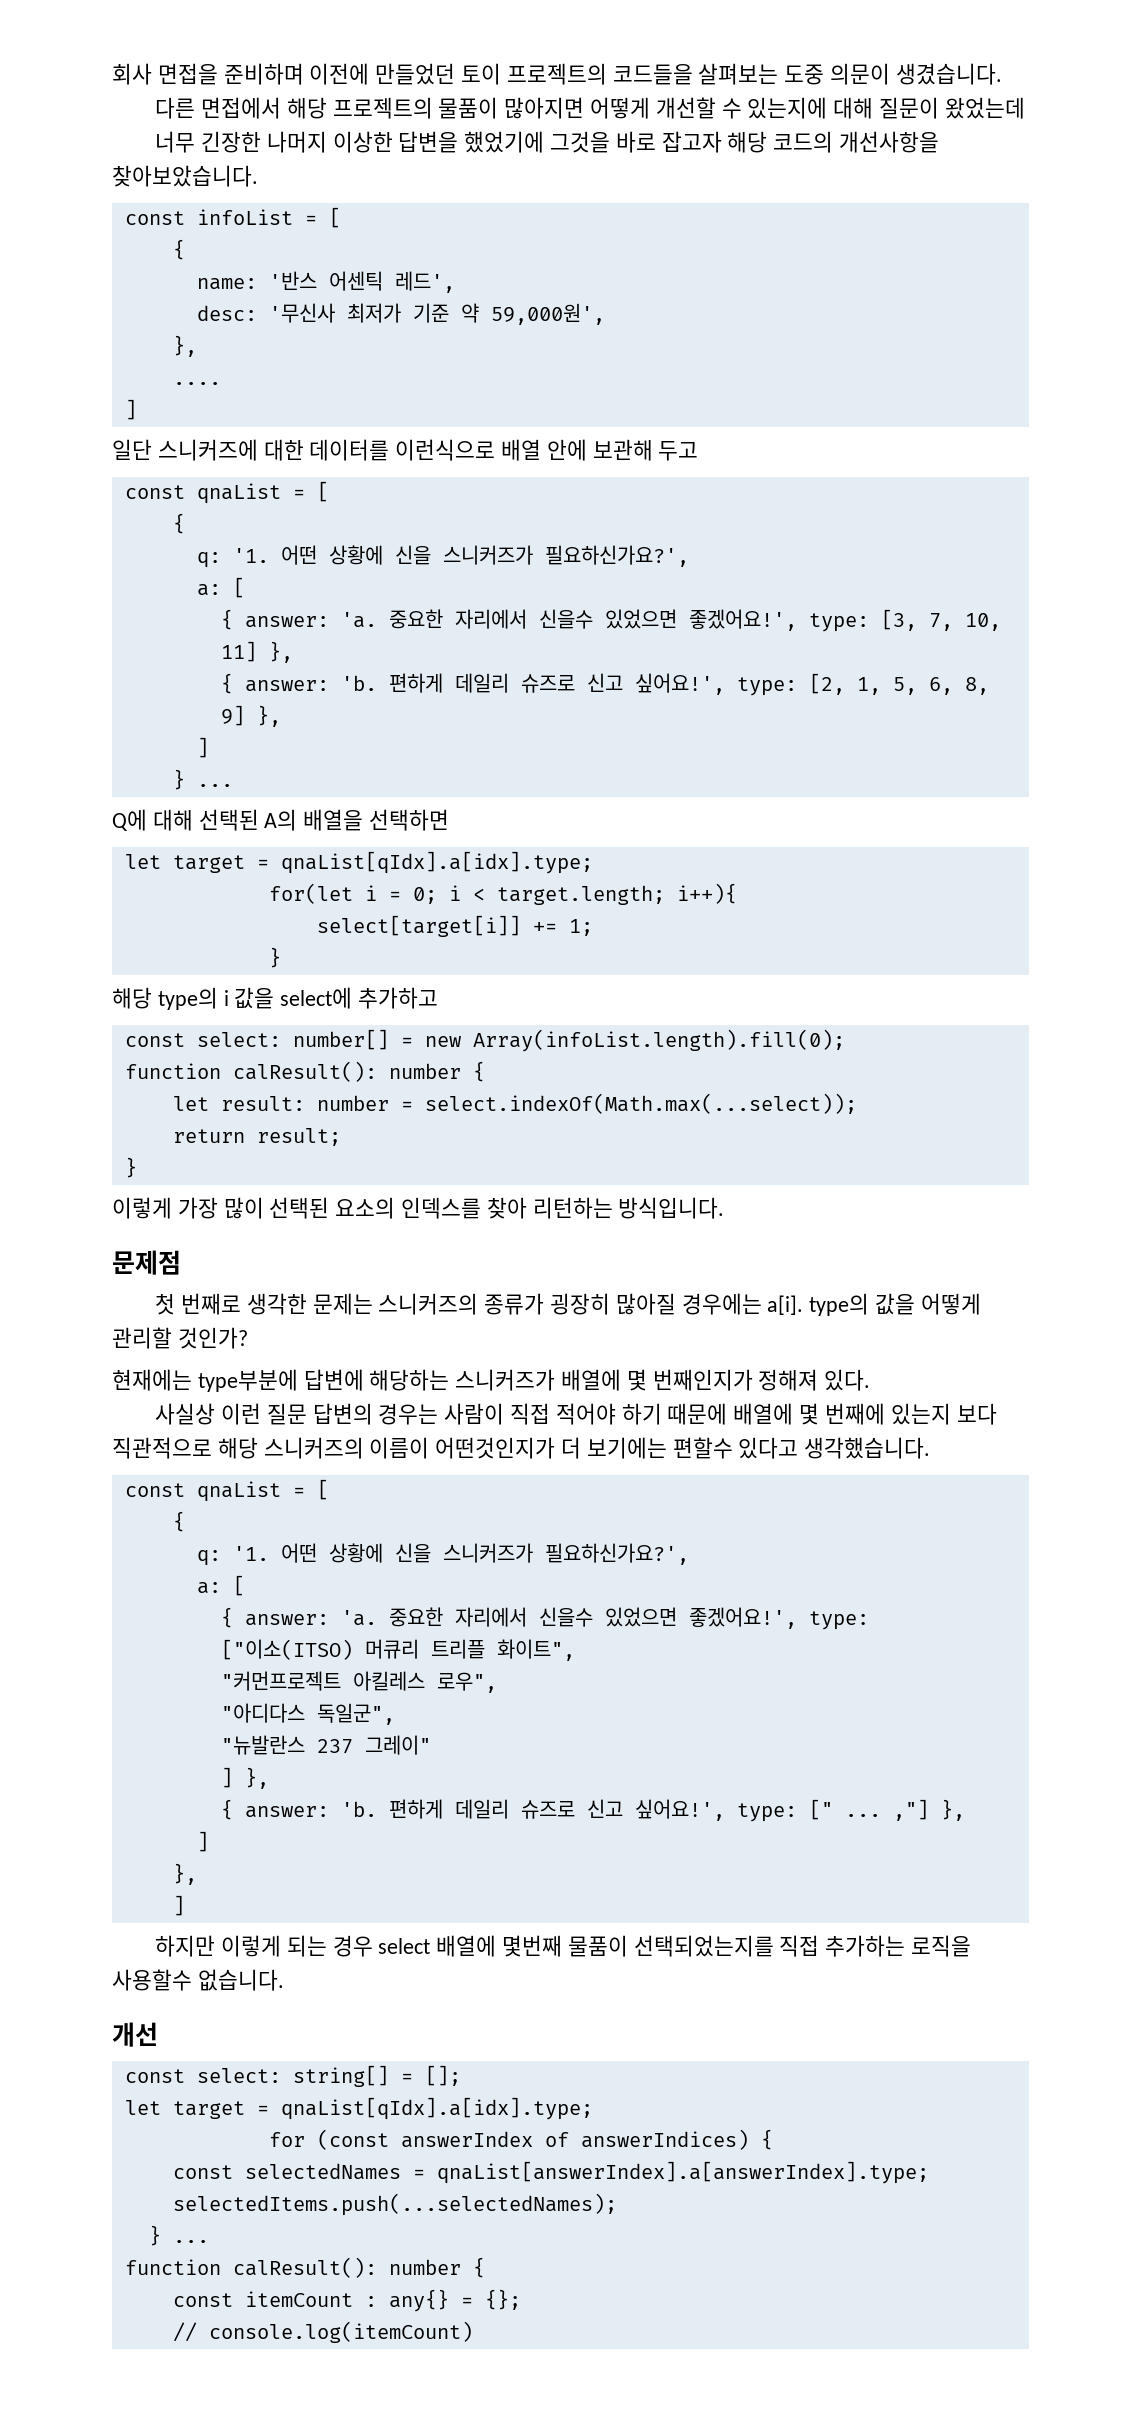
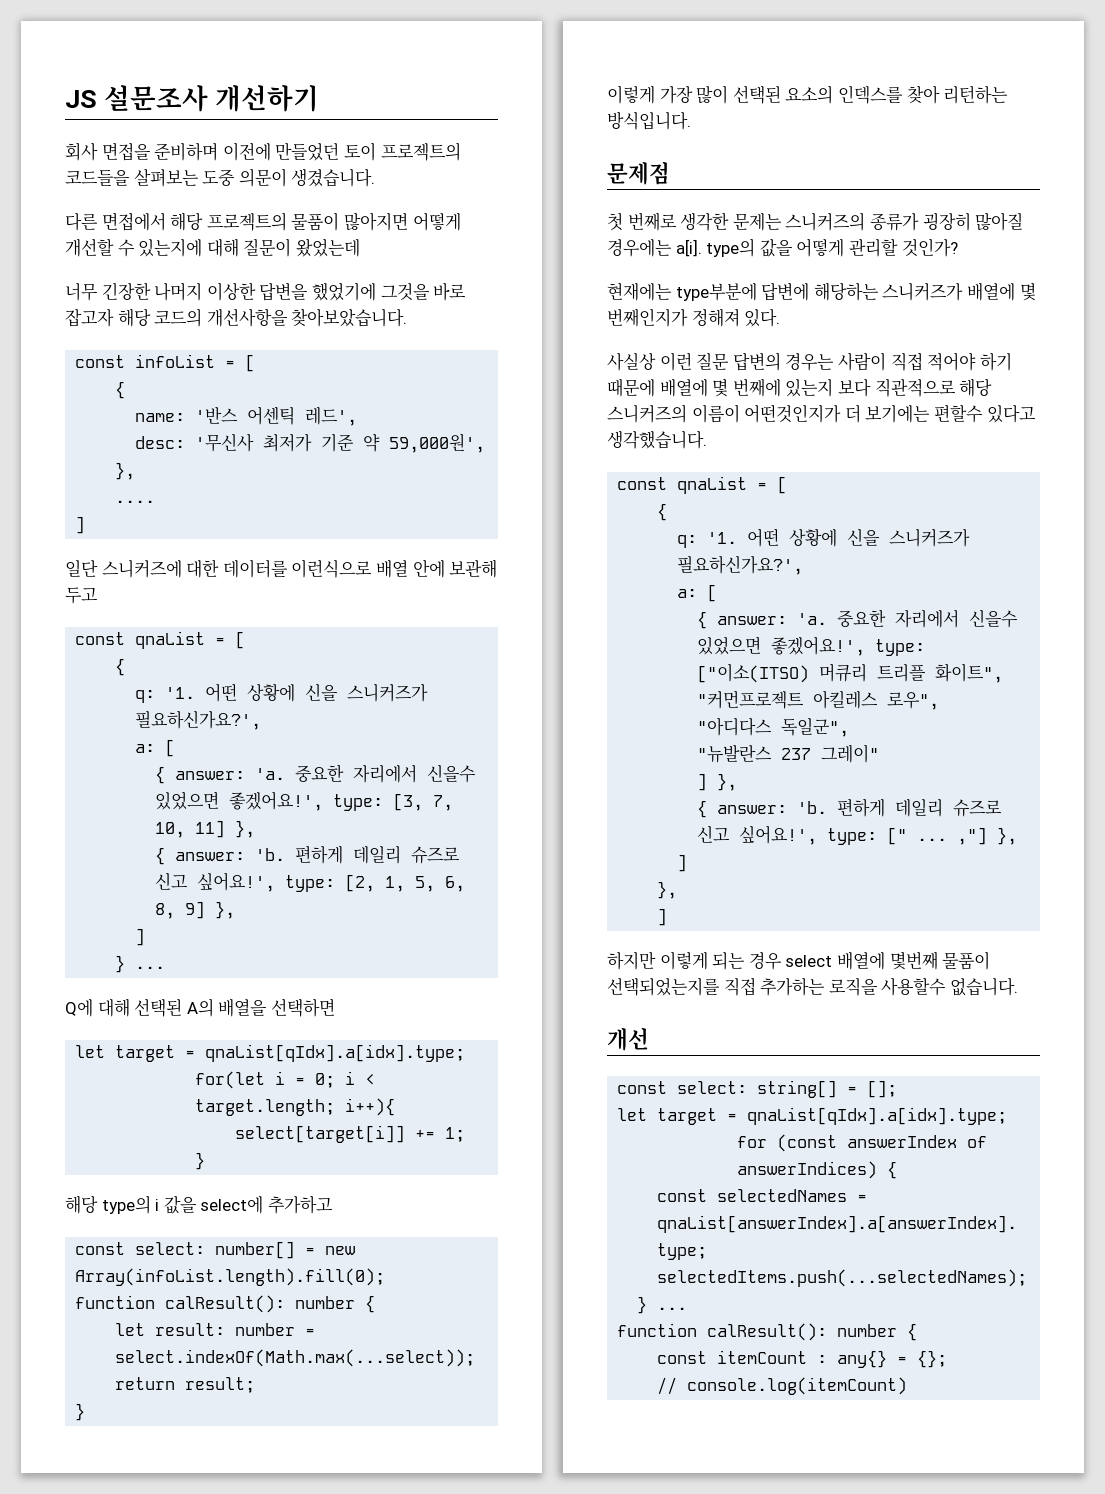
+ JS 설문조사 개선하기

